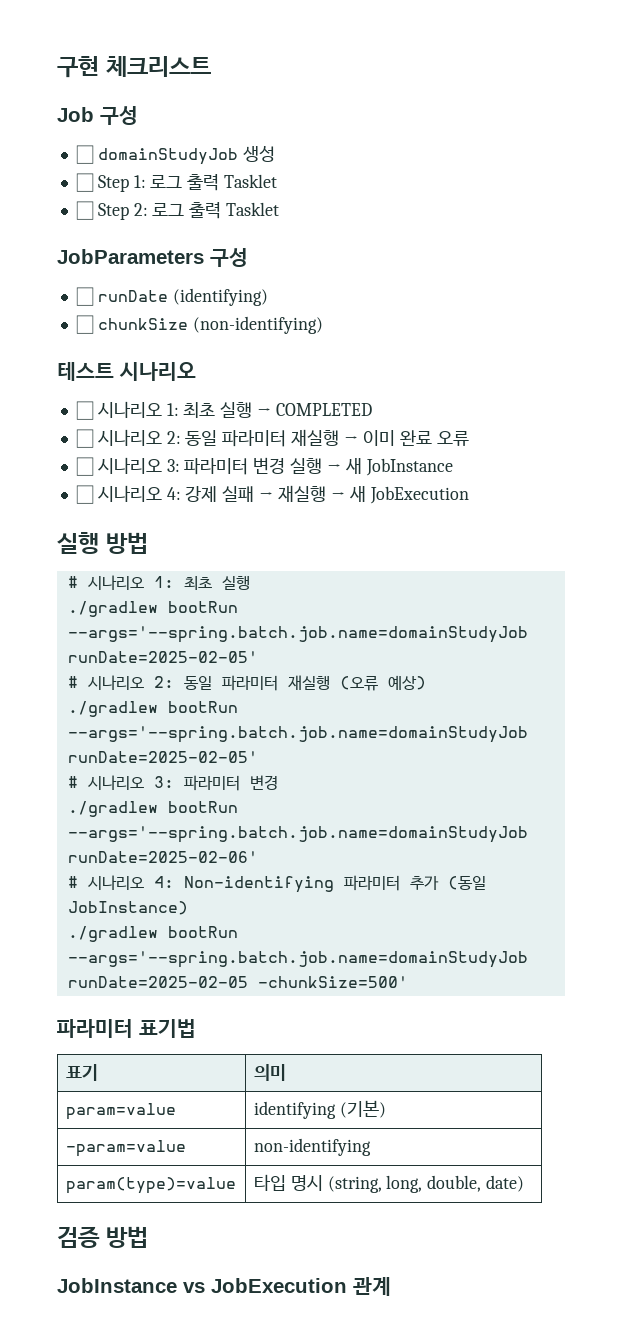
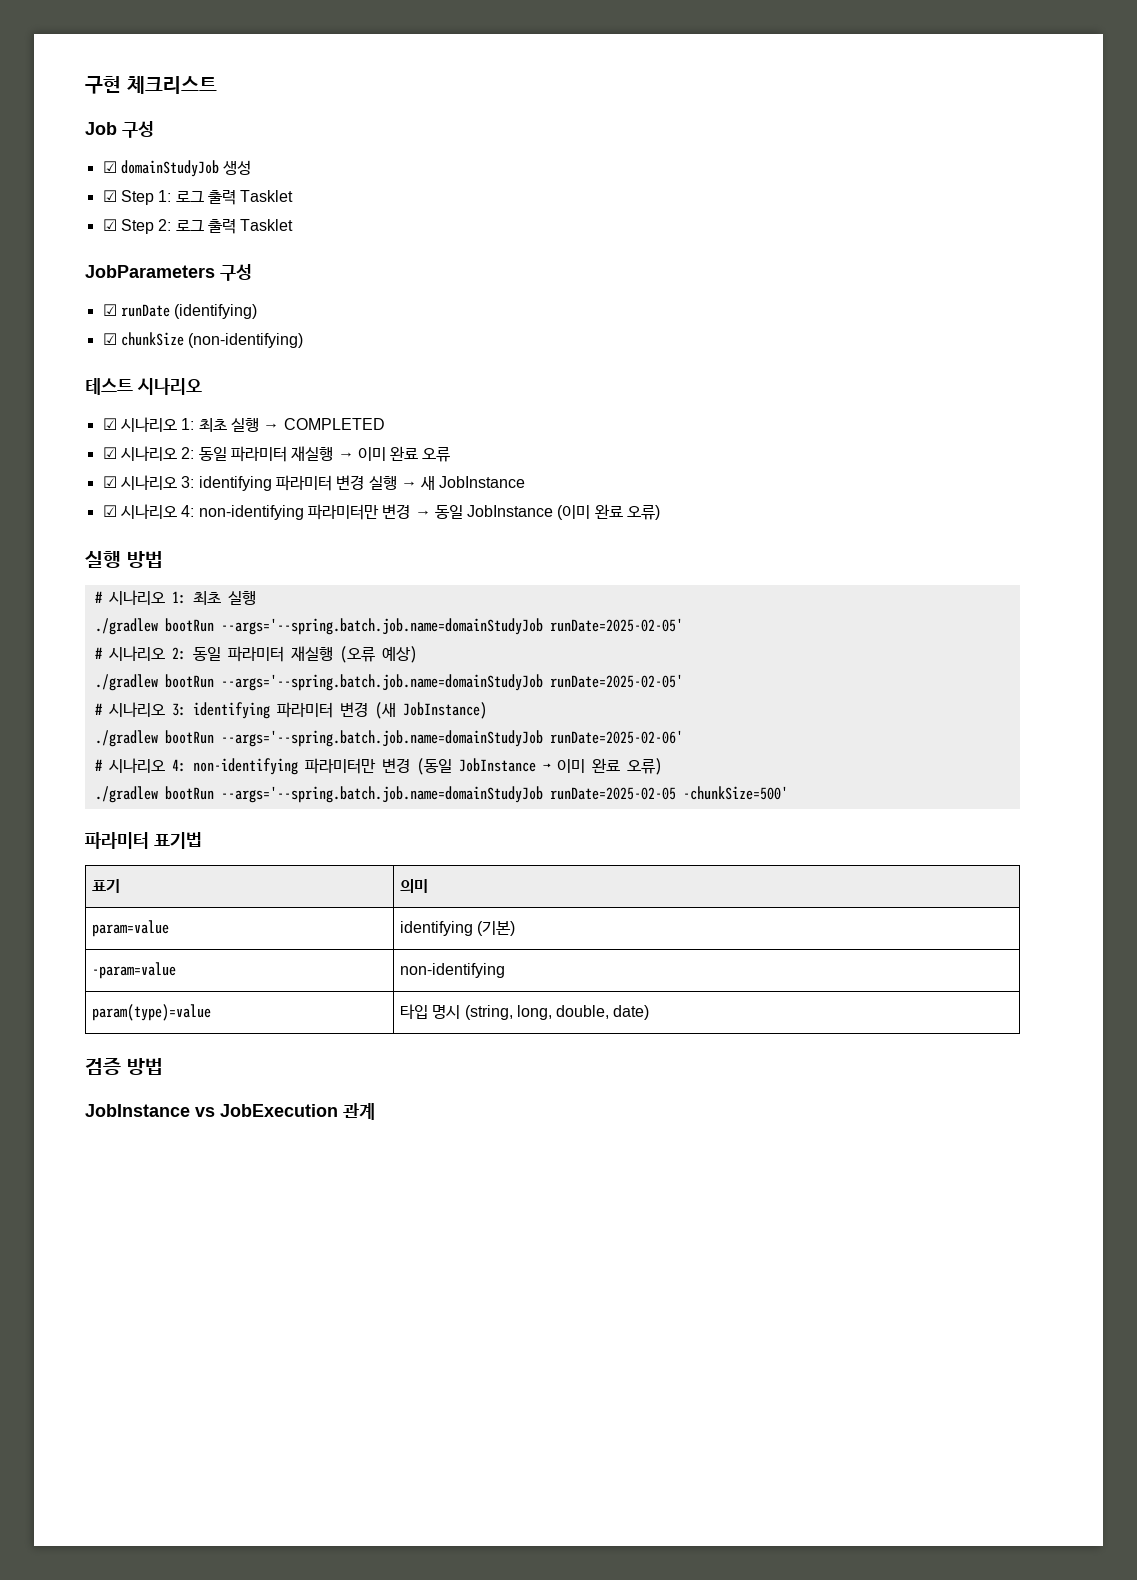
- ☐ domainStudyJob 생성
+ ☑ domainStudyJob 생성
- ☐ Step 1: 로그 출력 Tasklet
+ ☑ Step 1: 로그 출력 Tasklet
- ☐ Step 2: 로그 출력 Tasklet
+ ☑ Step 2: 로그 출력 Tasklet
- ☐ runDate (identifying)
+ ☑ runDate (identifying)
- ☐ chunkSize (non-identifying)
+ ☑ chunkSize (non-identifying)
- ☐ 시나리오 1: 최초 실행 → COMPLETED
+ ☑ 시나리오 1: 최초 실행 → COMPLETED
- ☐ 시나리오 2: 동일 파라미터 재실행 → 이미 완료 오류
+ ☑ 시나리오 2: 동일 파라미터 재실행 → 이미 완료 오류
- ☐ 시나리오 3: 파라미터 변경 실행 → 새 JobInstance
+ ☑ 시나리오 3: identifying 파라미터 변경 실행 → 새 JobInstance
- ☐ 시나리오 4: 강제 실패 → 재실행 → 새 JobExecution
+ ☑ 시나리오 4: non-identifying 파라미터만 변경 → 동일 JobInstance (이미 완료 오류)
- # 시나리오 3: 파라미터 변경
+ # 시나리오 3: identifying 파라미터 변경 (새 JobInstance)
- # 시나리오 4: Non-identifying 파라미터 추가 (동일 JobInstance)
+ # 시나리오 4: non-identifying 파라미터만 변경 (동일 JobInstance → 이미 완료 오류)

